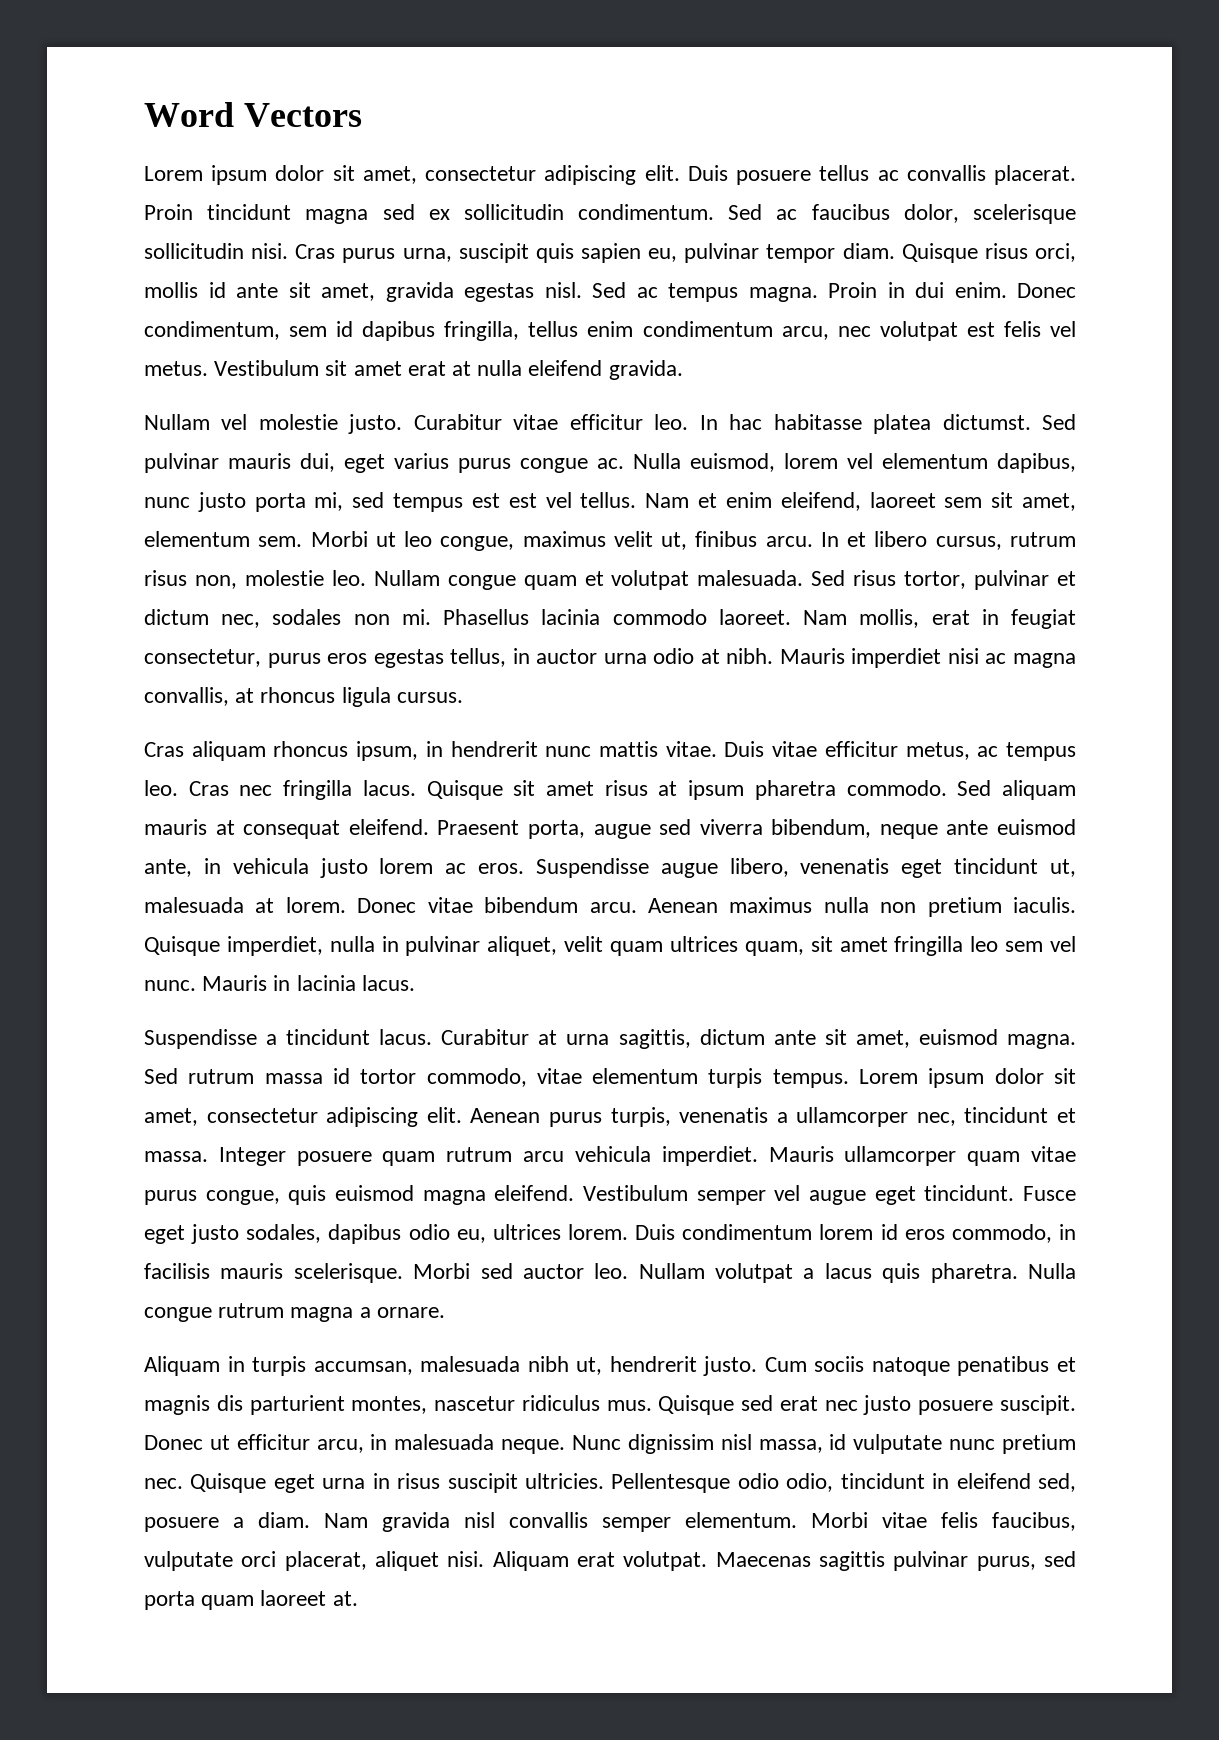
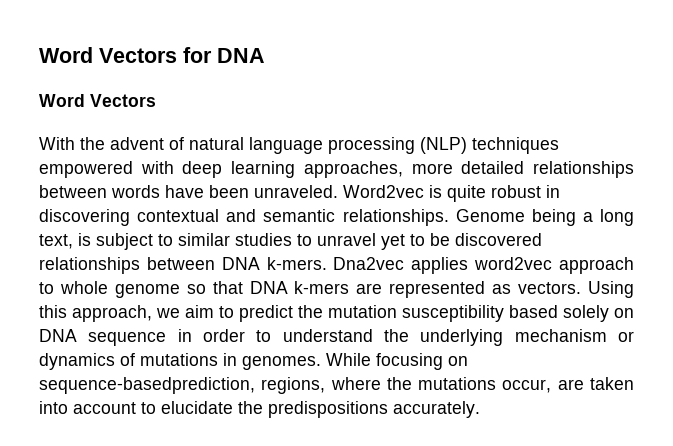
+ Word Vectors for DNA
  Word Vectors
- Lorem ipsum dolor sit amet, consectetur adipiscing elit. Duis posuere tellus ac convallis placerat. Proin tincidunt magna sed ex sollicitudin condimentum. Sed ac faucibus dolor, scelerisque sollicitudin nisi. Cras purus urna, suscipit quis sapien eu, pulvinar tempor diam. Quisque risus orci, mollis id ante sit amet, gravida egestas nisl. Sed ac tempus magna. Proin in dui enim. Donec condimentum, sem id dapibus fringilla, tellus enim condimentum arcu, nec volutpat est felis vel metus. Vestibulum sit amet erat at nulla eleifend gravida.
- Nullam vel molestie justo. Curabitur vitae efficitur leo. In hac habitasse platea dictumst. Sed pulvinar mauris dui, eget varius purus congue ac. Nulla euismod, lorem vel elementum dapibus, nunc justo porta mi, sed tempus est est vel tellus. Nam et enim eleifend, laoreet sem sit amet, elementum sem. Morbi ut leo congue, maximus velit ut, finibus arcu. In et libero cursus, rutrum risus non, molestie leo. Nullam congue quam et volutpat malesuada. Sed risus tortor, pulvinar et dictum nec, sodales non mi. Phasellus lacinia commodo laoreet. Nam mollis, erat in feugiat consectetur, purus eros egestas tellus, in auctor urna odio at nibh. Mauris imperdiet nisi ac magna convallis, at rhoncus ligula cursus.
- Cras aliquam rhoncus ipsum, in hendrerit nunc mattis vitae. Duis vitae efficitur metus, ac tempus leo. Cras nec fringilla lacus. Quisque sit amet risus at ipsum pharetra commodo. Sed aliquam mauris at consequat eleifend. Praesent porta, augue sed viverra bibendum, neque ante euismod ante, in vehicula justo lorem ac eros. Suspendisse augue libero, venenatis eget tincidunt ut, malesuada at lorem. Donec vitae bibendum arcu. Aenean maximus nulla non pretium iaculis. Quisque imperdiet, nulla in pulvinar aliquet, velit quam ultrices quam, sit amet fringilla leo sem vel nunc. Mauris in lacinia lacus.
- Suspendisse a tincidunt lacus. Curabitur at urna sagittis, dictum ante sit amet, euismod magna. Sed rutrum massa id tortor commodo, vitae elementum turpis tempus. Lorem ipsum dolor sit amet, consectetur adipiscing elit. Aenean purus turpis, venenatis a ullamcorper nec, tincidunt et massa. Integer posuere quam rutrum arcu vehicula imperdiet. Mauris ullamcorper quam vitae purus congue, quis euismod magna eleifend. Vestibulum semper vel augue eget tincidunt. Fusce eget justo sodales, dapibus odio eu, ultrices lorem. Duis condimentum lorem id eros commodo, in facilisis mauris scelerisque. Morbi sed auctor leo. Nullam volutpat a lacus quis pharetra. Nulla congue rutrum magna a ornare.
- Aliquam in turpis accumsan, malesuada nibh ut, hendrerit justo. Cum sociis natoque penatibus et magnis dis parturient montes, nascetur ridiculus mus. Quisque sed erat nec justo posuere suscipit. Donec ut efficitur arcu, in malesuada neque. Nunc dignissim nisl massa, id vulputate nunc pretium nec. Quisque eget urna in risus suscipit ultricies. Pellentesque odio odio, tincidunt in eleifend sed, posuere a diam. Nam gravida nisl convallis semper elementum. Morbi vitae felis faucibus, vulputate orci placerat, aliquet nisi. Aliquam erat volutpat. Maecenas sagittis pulvinar purus, sed porta quam laoreet at.
+ With the advent of natural language processing (NLP) techniques empowered with deep learning approaches, more detailed relationships between words have been unraveled. Word2vec is quite robust in discovering contextual and semantic relationships. Genome being a long text, is subject to similar studies to unravel yet to be discovered relationships between DNA k-mers. Dna2vec applies word2vec approach to whole genome so that DNA k-mers are represented as vectors. Using this approach, we aim to predict the mutation susceptibility based solely on DNA sequence in order to understand the underlying mechanism or dynamics of mutations in genomes. While focusing on sequence-basedprediction, regions, where the mutations occur, are taken into account to elucidate the predispositions accurately.

